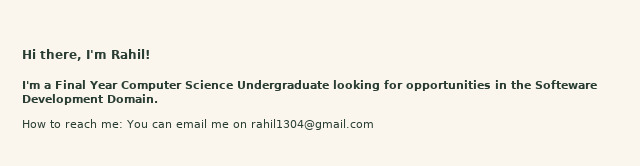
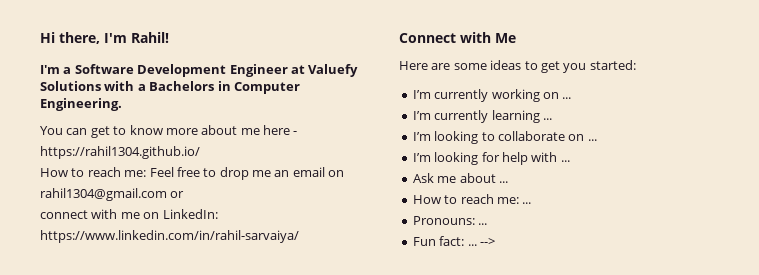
- I'm a Final Year Computer Science Undergraduate looking for opportunities in the Softeware Development Domain.
- How to reach me: You can email me on rahil1304@gmail.com
+ I'm a Software Development Engineer at Valuefy Solutions with a Bachelors in Computer Engineering.
+ You can get to know more about me here - https://rahil1304.github.io/
+ How to reach me: Feel free to drop me an email on rahil1304@gmail.com or
+ connect with me on LinkedIn: https://www.linkedin.com/in/rahil-sarvaiya/
+ Connect with Me
+ Here are some ideas to get you started:
+ I’m currently working on ...
+ I’m currently learning ...
+ I’m looking to collaborate on ...
+ I’m looking for help with ...
+ Ask me about ...
+ How to reach me: ...
+ Pronouns: ...
+ Fun fact: ... -->

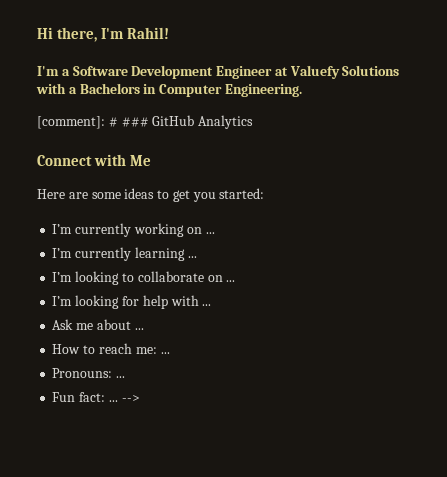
- You can get to know more about me here - https://rahil1304.github.io/
- How to reach me: Feel free to drop me an email on rahil1304@gmail.com or
- connect with me on LinkedIn: https://www.linkedin.com/in/rahil-sarvaiya/
+ [comment]: # ### GitHub Analytics

